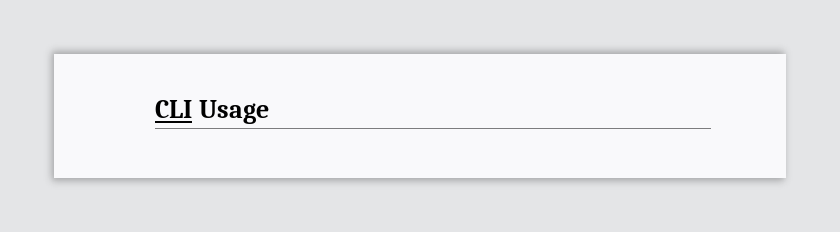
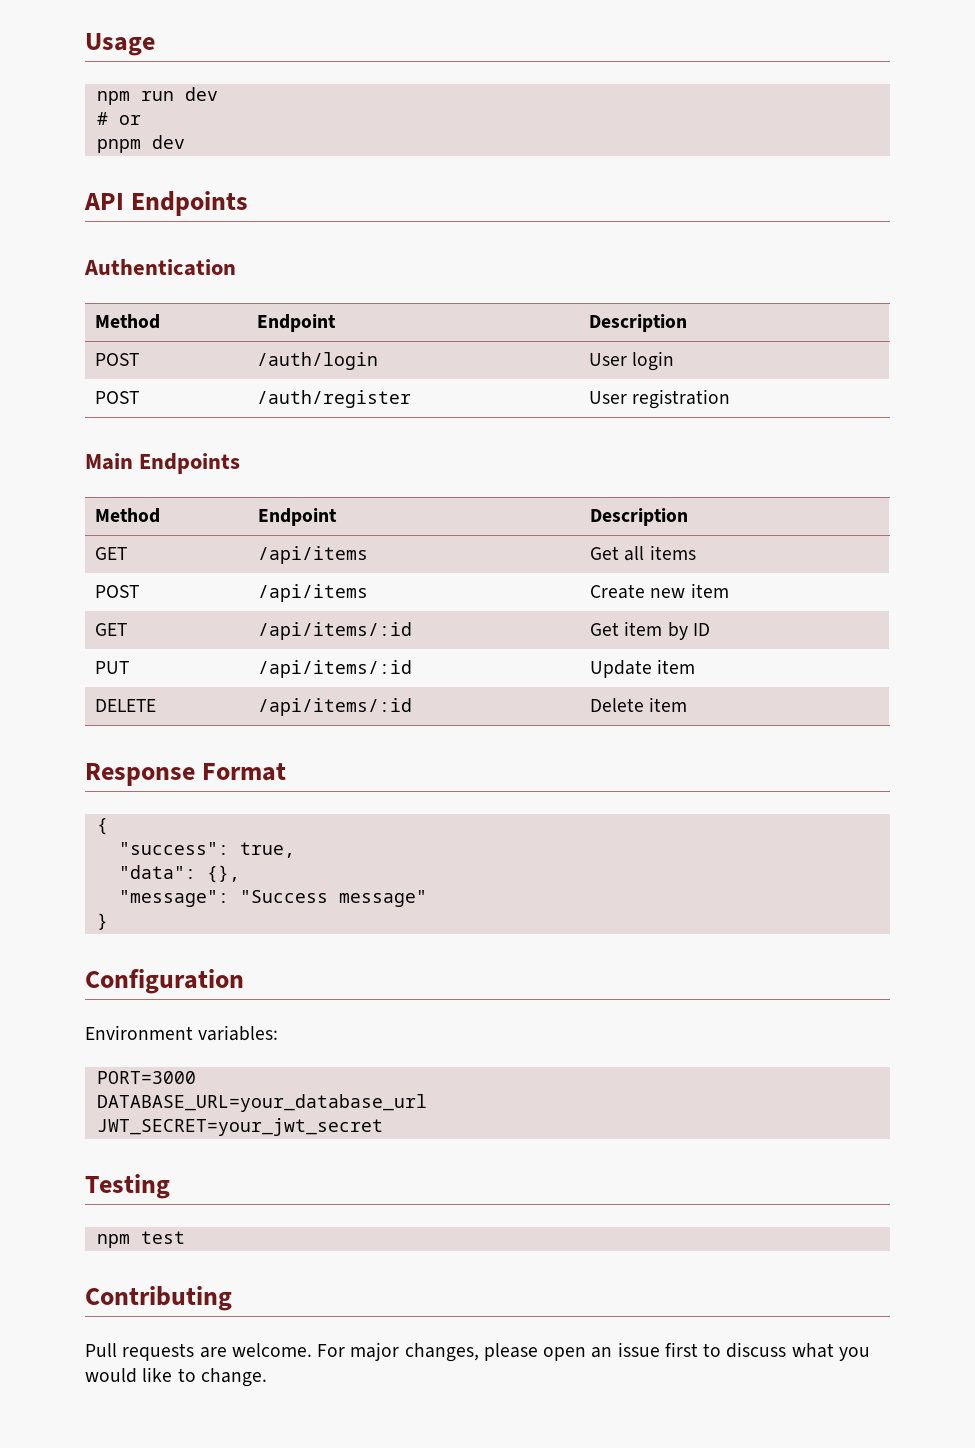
- CLI Usage
+ Usage
+ npm run dev
+ # or
+ pnpm dev
+ API Endpoints
+ Authentication
+ Method | Endpoint | Description
+ POST | /auth/login | User login
+ POST | /auth/register | User registration
+ Main Endpoints
+ Method | Endpoint | Description
+ GET | /api/items | Get all items
+ POST | /api/items | Create new item
+ GET | /api/items/:id | Get item by ID
+ PUT | /api/items/:id | Update item
+ DELETE | /api/items/:id | Delete item
+ Response Format
+ {
+ "success": true,
+ "data": {},
+ "message": "Success message"
+ }
+ Configuration
+ Environment variables:
+ PORT=3000
+ DATABASE_URL=your_database_url
+ JWT_SECRET=your_jwt_secret
+ Testing
+ npm test
+ Contributing
+ Pull requests are welcome. For major changes, please open an issue first to discuss what you would like to change.

